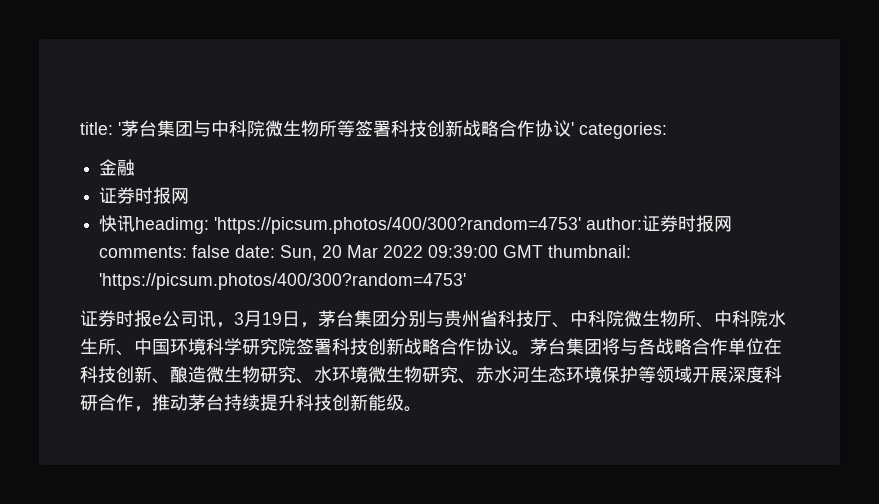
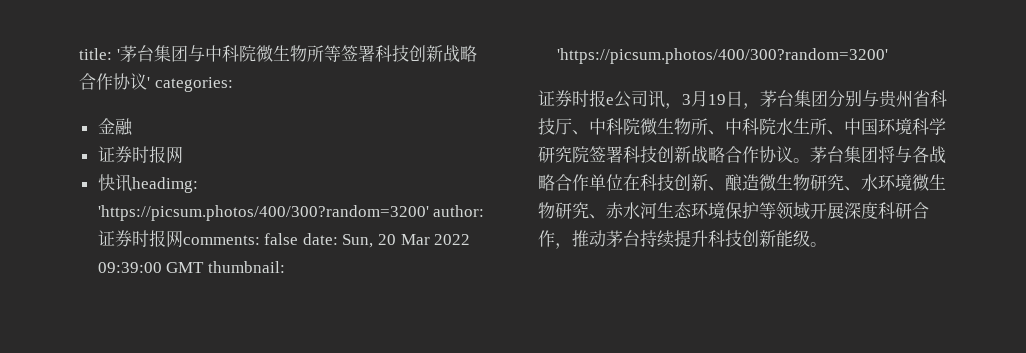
- 快讯headimg: 'https://picsum.photos/400/300?random=4753' author:证券时报网comments: false date: Sun, 20 Mar 2022 09:39:00 GMT thumbnail: 'https://picsum.photos/400/300?random=4753'
+ 快讯headimg: 'https://picsum.photos/400/300?random=3200' author:证券时报网comments: false date: Sun, 20 Mar 2022 09:39:00 GMT thumbnail: 'https://picsum.photos/400/300?random=3200'

